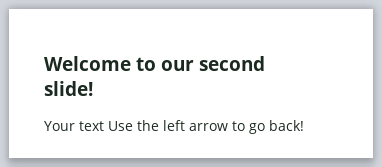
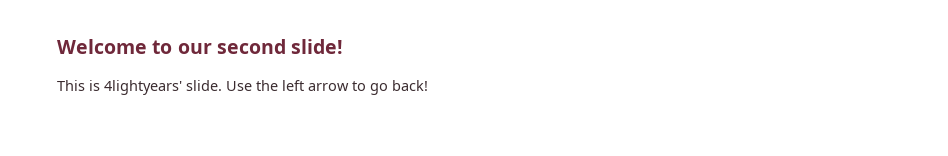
- Your text Use the left arrow to go back!
+ This is 4lightyears' slide. Use the left arrow to go back!

